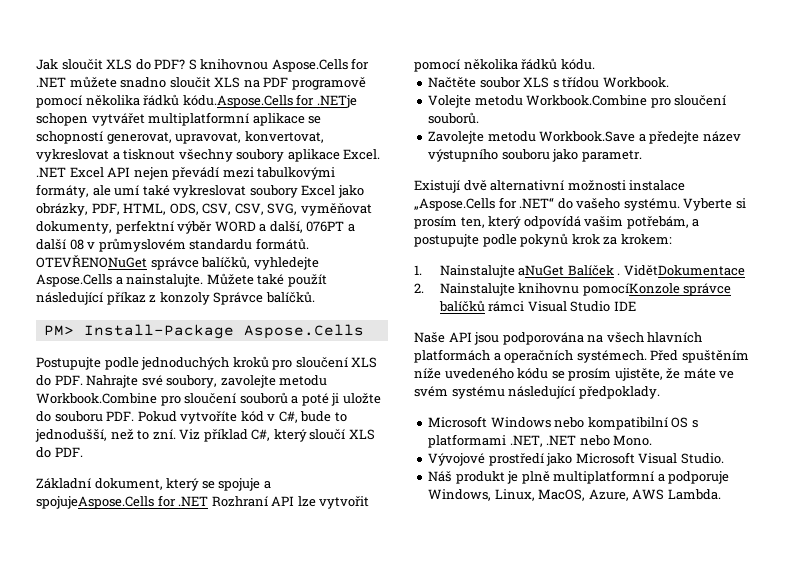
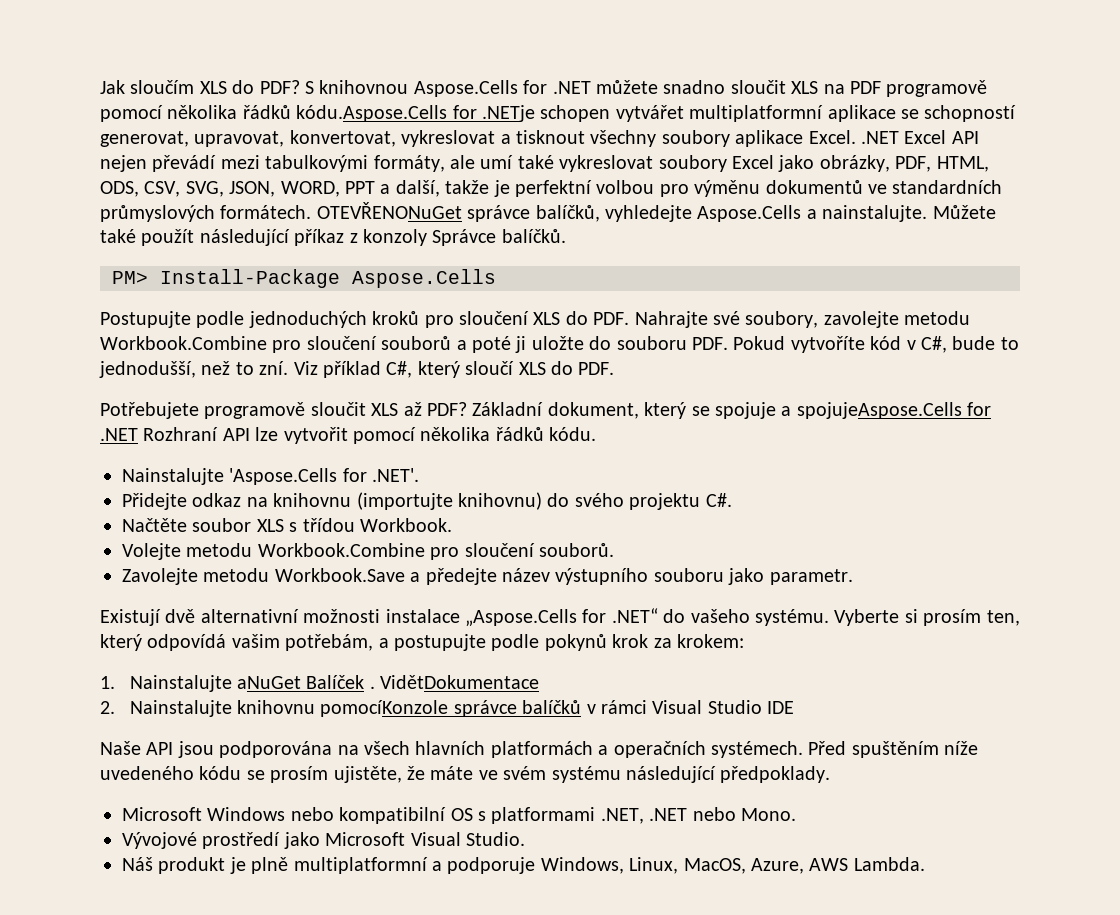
- Jak sloučit XLS do PDF?
+ Jak sloučím XLS do PDF?
- S knihovnou Aspose.Cells for .NET můžete snadno sloučit XLS na PDF programově pomocí několika řádků kódu.Aspose.Cells for .NETje schopen vytvářet multiplatformní aplikace se schopností generovat, upravovat, konvertovat, vykreslovat a tisknout všechny soubory aplikace Excel. .NET Excel API nejen převádí mezi tabulkovými formáty, ale umí také vykreslovat soubory Excel jako obrázky, PDF, HTML, ODS, CSV, CSV, SVG, vyměňovat dokumenty, perfektní výběr WORD a další, 076PT a další 08 v průmyslovém standardu formátů.
+ S knihovnou Aspose.Cells for .NET můžete snadno sloučit XLS na PDF programově pomocí několika řádků kódu.Aspose.Cells for .NETje schopen vytvářet multiplatformní aplikace se schopností generovat, upravovat, konvertovat, vykreslovat a tisknout všechny soubory aplikace Excel. .NET Excel API nejen převádí mezi tabulkovými formáty, ale umí také vykreslovat soubory Excel jako obrázky, PDF, HTML, ODS, CSV, SVG, JSON, WORD, PPT a další, takže je perfektní volbou pro výměnu dokumentů ve standardních průmyslových formátech.
+ Potřebujete programově sloučit XLS až PDF?
+ Nainstalujte 'Aspose.Cells for .NET'.
+ Přidejte odkaz na knihovnu (importujte knihovnu) do svého projektu C#.
- 2. Nainstalujte knihovnu pomocíKonzole správce balíčků rámci Visual Studio IDE
+ 2. Nainstalujte knihovnu pomocíKonzole správce balíčků v rámci Visual Studio IDE

